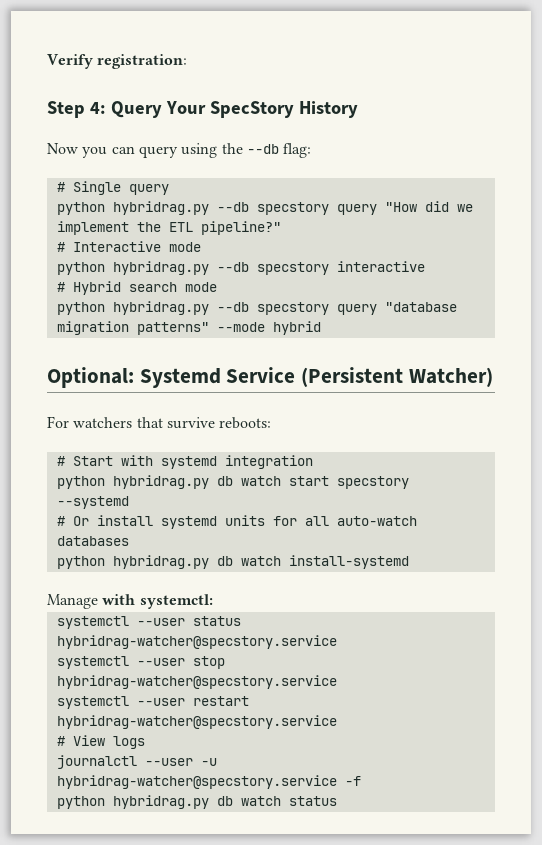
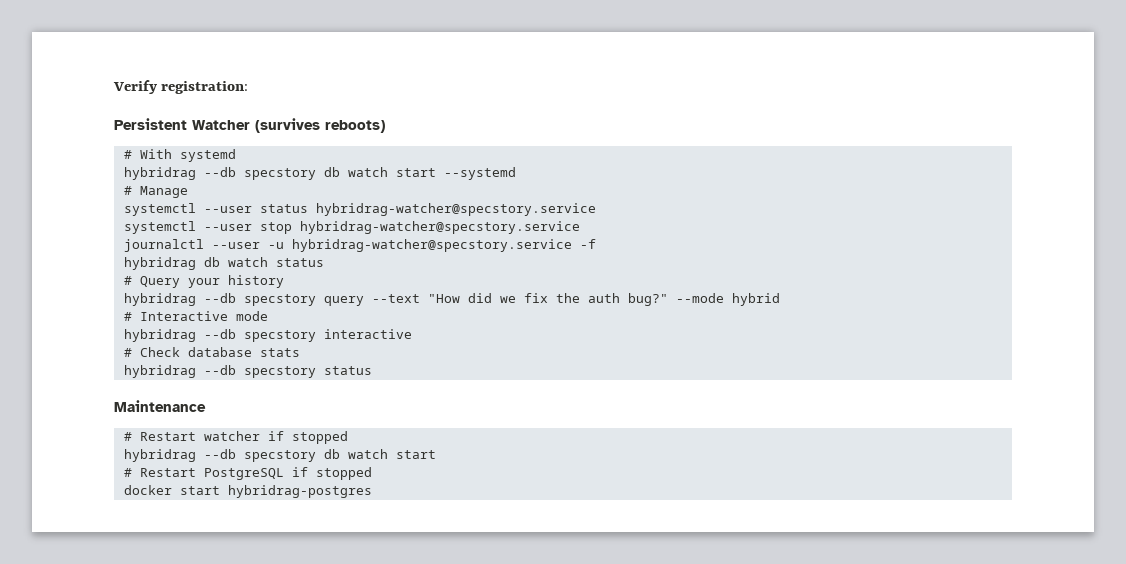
- Step 4: Query Your SpecStory History
- Now you can query using the --db flag:
- # Single query
- python hybridrag.py --db specstory query "How did we implement the ETL pipeline?"
- # Interactive mode
- python hybridrag.py --db specstory interactive
- # Hybrid search mode
- python hybridrag.py --db specstory query "database migration patterns" --mode hybrid
- Optional: Systemd Service (Persistent Watcher)
- For watchers that survive reboots:
- # Start with systemd integration
- python hybridrag.py db watch start specstory --systemd
+ Persistent Watcher (survives reboots)
+ # With systemd
+ hybridrag --db specstory db watch start --systemd
- # Or install systemd units for all auto-watch databases
- python hybridrag.py db watch install-systemd
- Manage with systemctl:
+ # Manage
- systemctl --user restart hybridrag-watcher@specstory.service
- # View logs
- python hybridrag.py db watch status
+ hybridrag db watch status
+ # Query your history
+ hybridrag --db specstory query --text "How did we fix the auth bug?" --mode hybrid
+ # Interactive mode
+ hybridrag --db specstory interactive
+ # Check database stats
+ hybridrag --db specstory status
+ Maintenance
+ # Restart watcher if stopped
+ hybridrag --db specstory db watch start
+ # Restart PostgreSQL if stopped
+ docker start hybridrag-postgres

